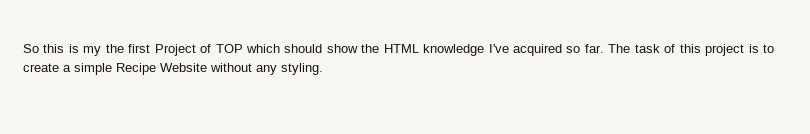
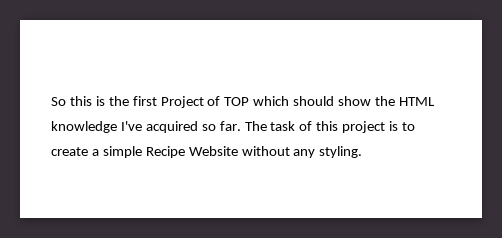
- So this is my the first Project of TOP which should show the HTML knowledge I've acquired so far.
+ So this is the first Project of TOP which should show the HTML knowledge I've acquired so far.

